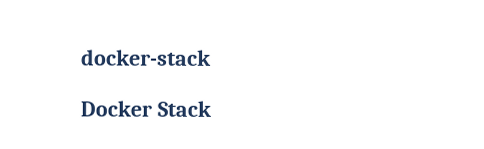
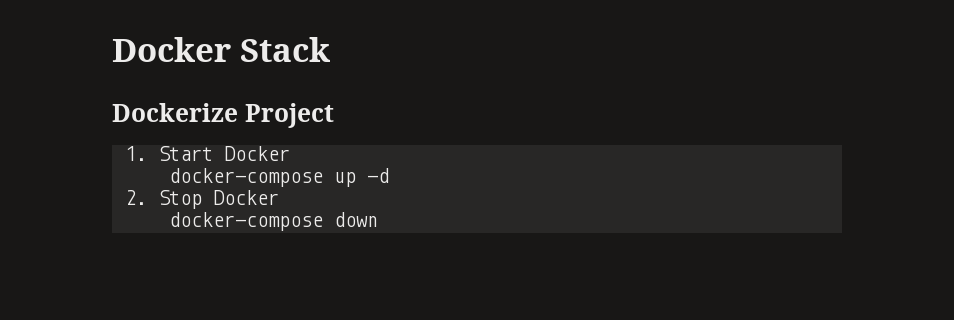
- docker-stack
+ Dockerize Project
+ 1. Start Docker
+ docker-compose up -d
+ 2. Stop Docker
+ docker-compose down

